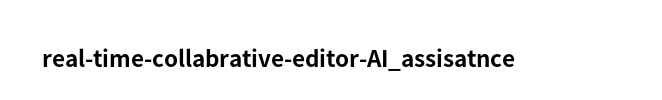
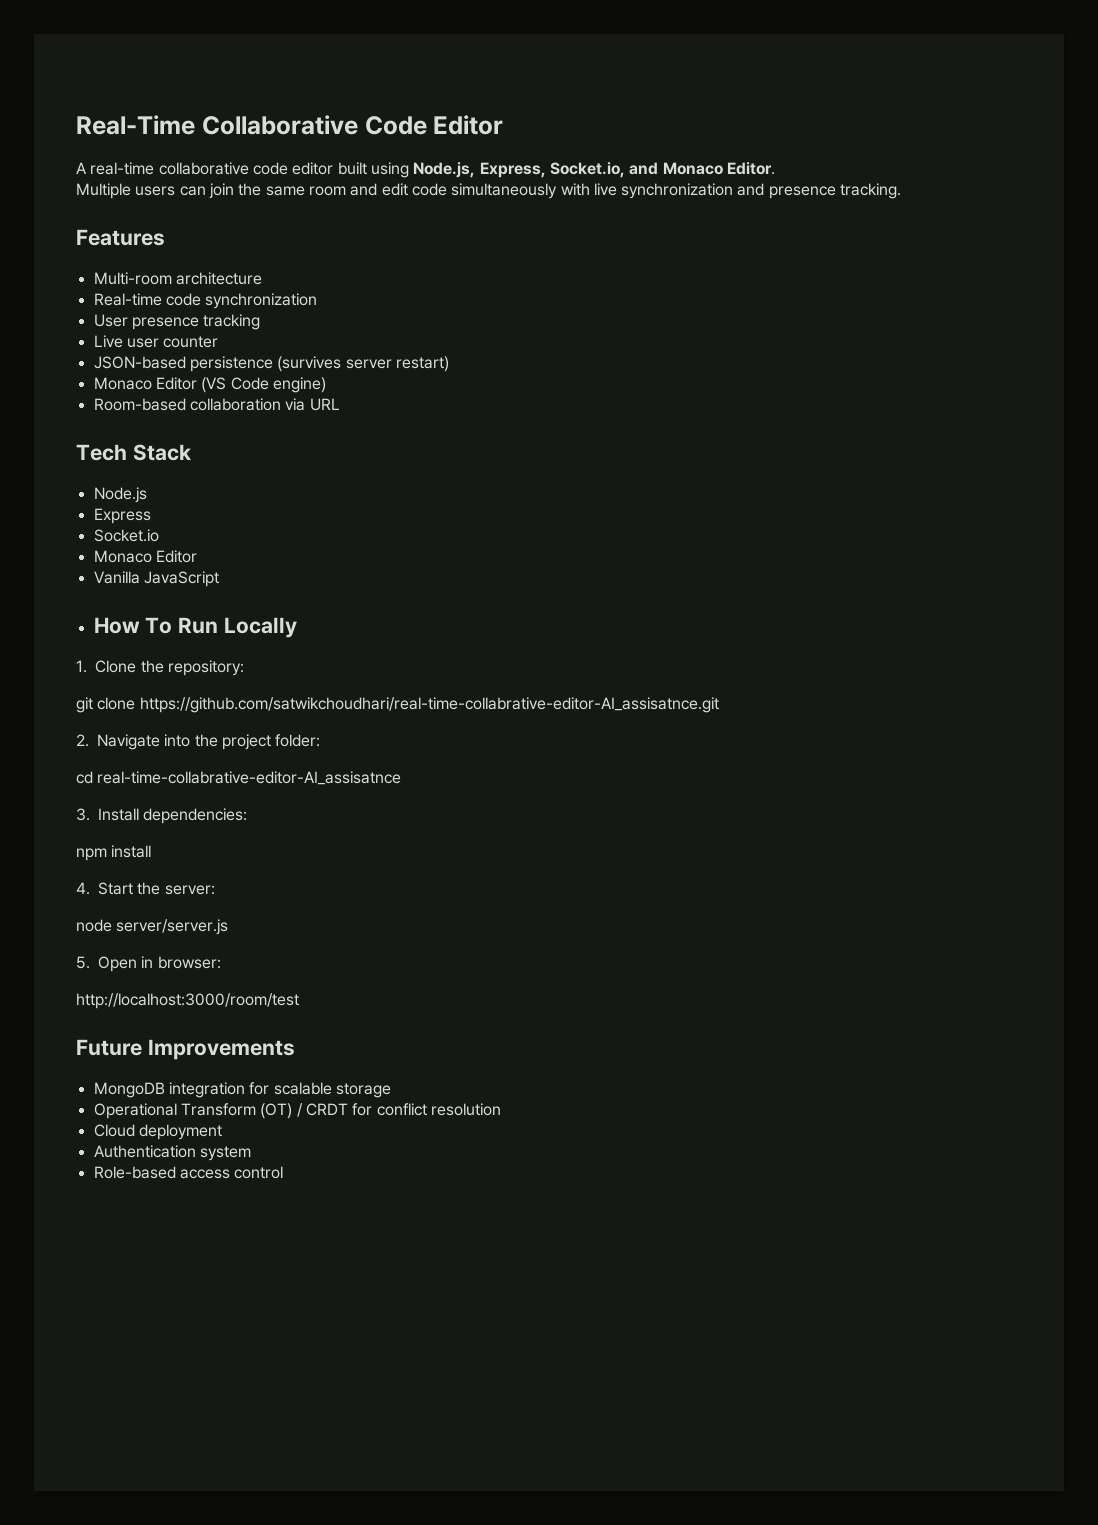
- real-time-collabrative-editor-AI_assisatnce
+ Real-Time Collaborative Code Editor
+ A real-time collaborative code editor built using Node.js, Express, Socket.io, and Monaco Editor.
+ Multiple users can join the same room and edit code simultaneously with live synchronization and presence tracking.
+ Features
+ Multi-room architecture
+ Real-time code synchronization
+ User presence tracking
+ Live user counter
+ JSON-based persistence (survives server restart)
+ Monaco Editor (VS Code engine)
+ Room-based collaboration via URL
+ Tech Stack
+ Node.js
+ Express
+ Socket.io
+ Monaco Editor
+ Vanilla JavaScript
+ How To Run Locally
+ 1. Clone the repository:
+ git clone https://github.com/satwikchoudhari/real-time-collabrative-editor-AI_assisatnce.git
+ 2. Navigate into the project folder:
+ cd real-time-collabrative-editor-AI_assisatnce
+ 3. Install dependencies:
+ npm install
+ 4. Start the server:
+ node server/server.js
+ 5. Open in browser:
+ http://localhost:3000/room/test
+ Future Improvements
+ MongoDB integration for scalable storage
+ Operational Transform (OT) / CRDT for conflict resolution
+ Cloud deployment
+ Authentication system
+ Role-based access control

